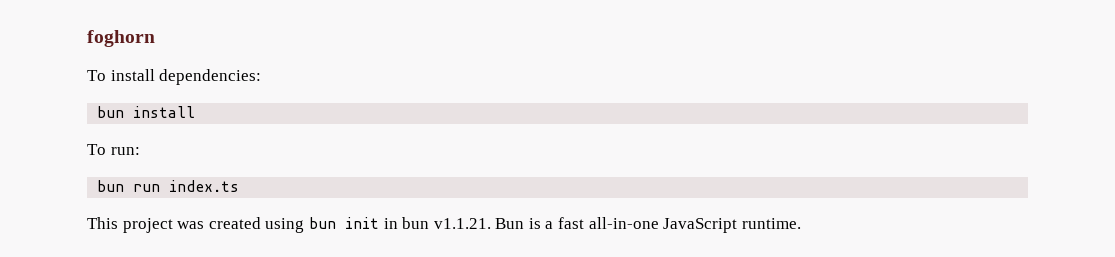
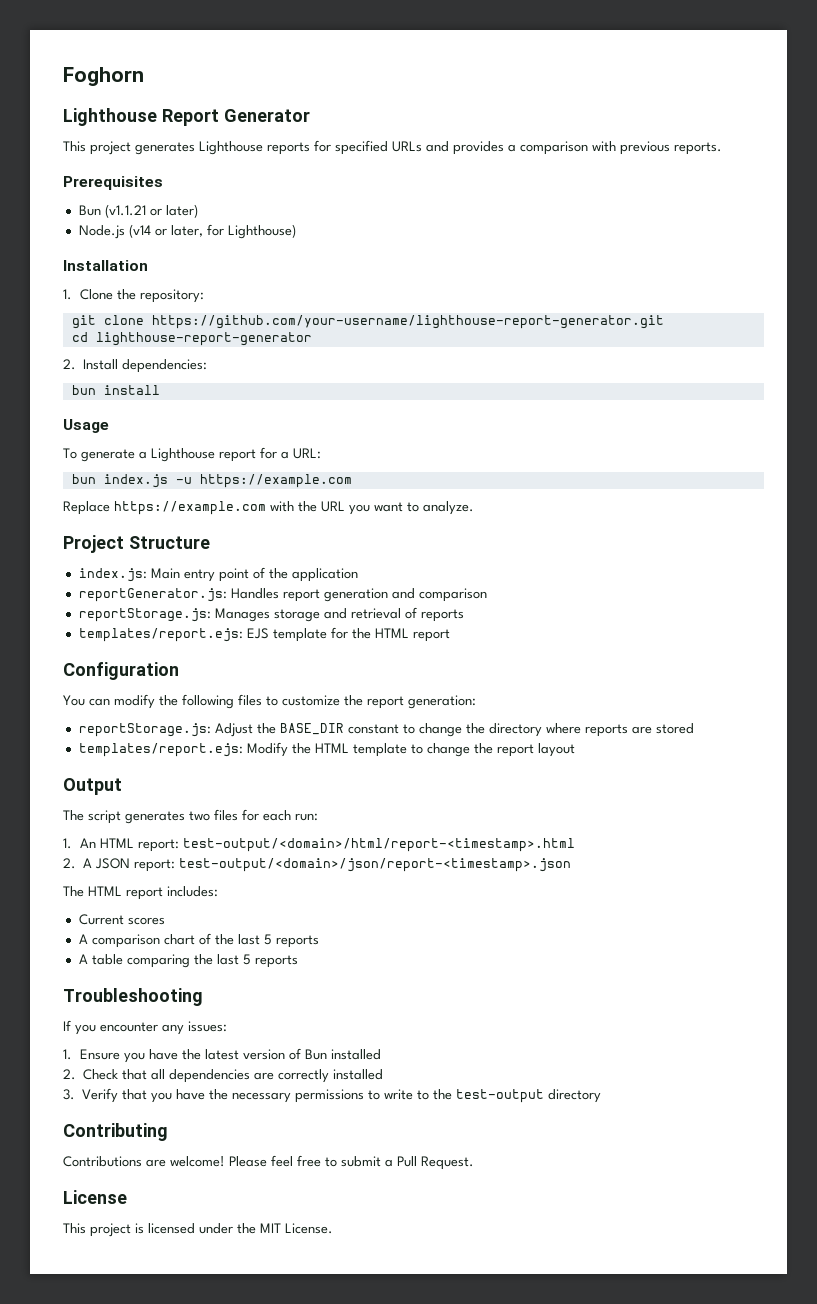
- foghorn
- To install dependencies:
+ Foghorn
+ Lighthouse Report Generator
+ This project generates Lighthouse reports for specified URLs and provides a comparison with previous reports.
+ Prerequisites
+ Bun (v1.1.21 or later)
+ Node.js (v14 or later, for Lighthouse)
+ Installation
+ 1. Clone the repository:
+ git clone https://github.com/your-username/lighthouse-report-generator.git
+ cd lighthouse-report-generator
+ 2. Install dependencies:
- To run:
- bun run index.ts
- This project was created using bun init in bun v1.1.21. Bun is a fast all-in-one JavaScript runtime.
+ Usage
+ To generate a Lighthouse report for a URL:
+ bun index.js -u https://example.com
+ Replace https://example.com with the URL you want to analyze.
+ Project Structure
+ index.js: Main entry point of the application
+ reportGenerator.js: Handles report generation and comparison
+ reportStorage.js: Manages storage and retrieval of reports
+ templates/report.ejs: EJS template for the HTML report
+ Configuration
+ You can modify the following files to customize the report generation:
+ reportStorage.js: Adjust the BASE_DIR constant to change the directory where reports are stored
+ templates/report.ejs: Modify the HTML template to change the report layout
+ Output
+ The script generates two files for each run:
+ 1. An HTML report: test-output/<domain>/html/report-<timestamp>.html
+ 2. A JSON report: test-output/<domain>/json/report-<timestamp>.json
+ The HTML report includes:
+ Current scores
+ A comparison chart of the last 5 reports
+ A table comparing the last 5 reports
+ Troubleshooting
+ If you encounter any issues:
+ 1. Ensure you have the latest version of Bun installed
+ 2. Check that all dependencies are correctly installed
+ 3. Verify that you have the necessary permissions to write to the test-output directory
+ Contributing
+ Contributions are welcome! Please feel free to submit a Pull Request.
+ License
+ This project is licensed under the MIT License.

